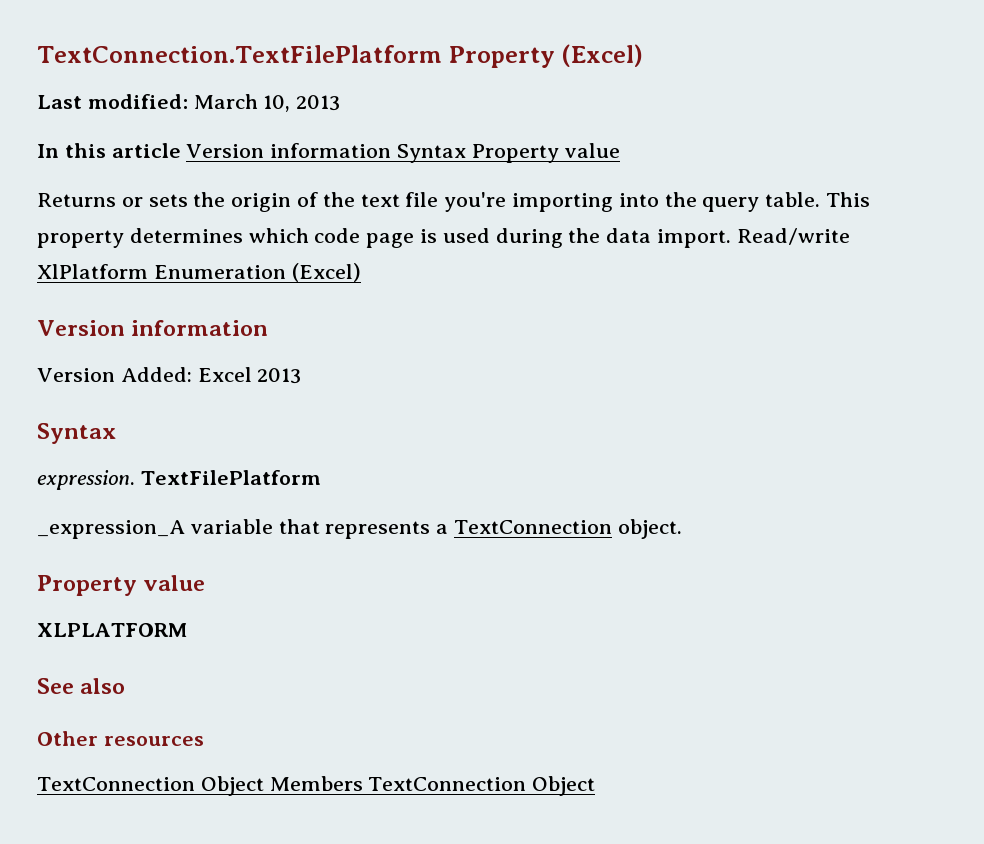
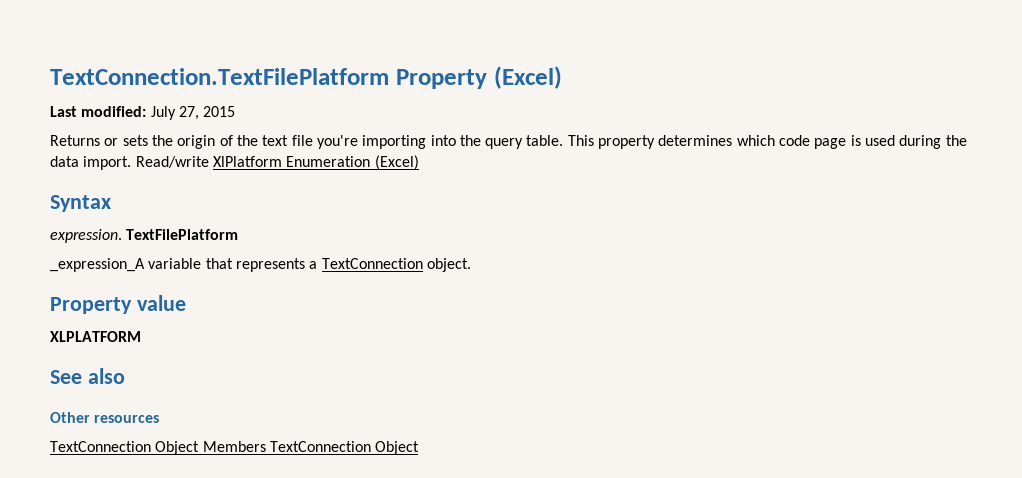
- Last modified: March 10, 2013
- In this article Version information Syntax Property value
+ Last modified: July 27, 2015
  Read/write XlPlatform Enumeration (Excel)
- Version information
- Version Added: Excel 2013

